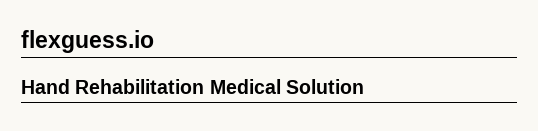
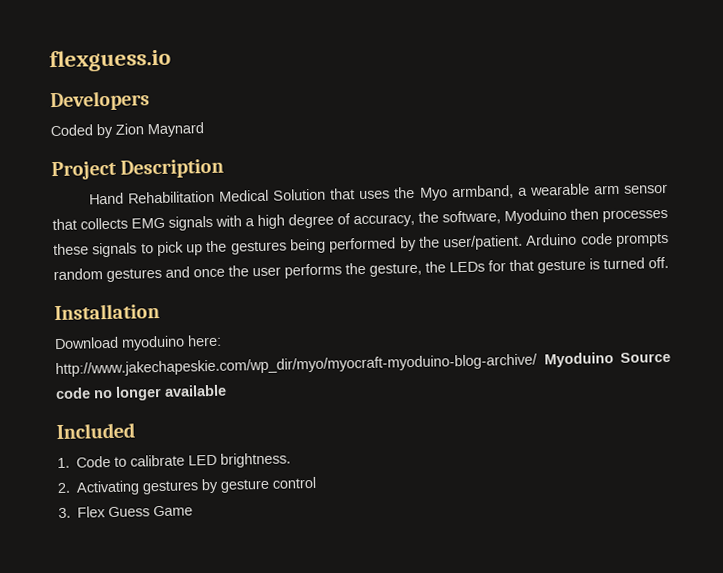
- Hand Rehabilitation Medical Solution
+ Developers
+ Coded by Zion Maynard
+ Project Description
+ Hand Rehabilitation Medical Solution that uses the Myo armband, a wearable arm sensor that collects EMG signals with a high degree of accuracy, the software, Myoduino then processes these signals to pick up the gestures being performed by the user/patient. Arduino code prompts random gestures and once the user performs the gesture, the LEDs for that gesture is turned off.
+ Installation
+ Download myoduino here: http://www.jakechapeskie.com/wp_dir/myo/myocraft-myoduino-blog-archive/ Myoduino Source code no longer available
+ Included
+ 1. Code to calibrate LED brightness.
+ 2. Activating gestures by gesture control
+ 3. Flex Guess Game

